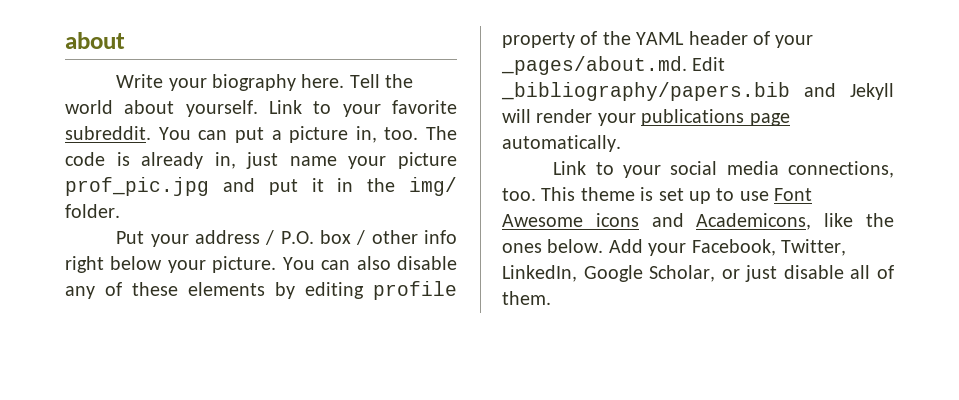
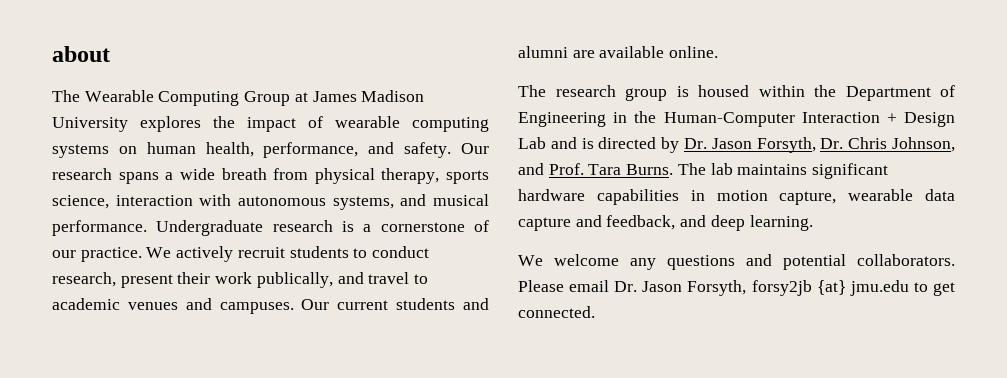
- Write your biography here. Tell the world about yourself. Link to your favorite subreddit. You can put a picture in, too. The code is already in, just name your picture prof_pic.jpg and put it in the img/ folder.
- Put your address / P.O. box / other info right below your picture. You can also disable any of these elements by editing profile property of the YAML header of your _pages/about.md. Edit _bibliography/papers.bib and Jekyll will render your publications page automatically.
- Link to your social media connections, too. This theme is set up to use Font Awesome icons and Academicons, like the ones below. Add your Facebook, Twitter, LinkedIn, Google Scholar, or just disable all of them.
+ The Wearable Computing Group at James Madison University explores the impact of wearable computing systems on human health, performance, and safety. Our research spans a wide breath from physical therapy, sports science, interaction with autonomous systems, and musical performance. Undergraduate research is a cornerstone of our practice. We actively recruit students to conduct research, present their work publically, and travel to academic venues and campuses. Our current students and alumni are available online.
+ The research group is housed within the Department of Engineering in the Human-Computer Interaction + Design Lab and is directed by Dr. Jason Forsyth, Dr. Chris Johnson, and Prof. Tara Burns. The lab maintains significant hardware capabilities in motion capture, wearable data capture and feedback, and deep learning.
+ We welcome any questions and potential collaborators. Please email Dr. Jason Forsyth, forsy2jb {at} jmu.edu to get connected.

